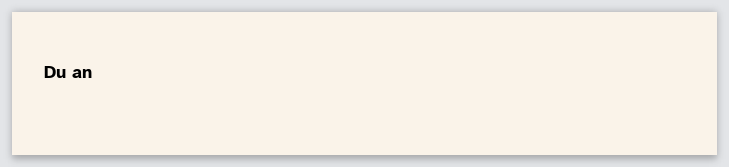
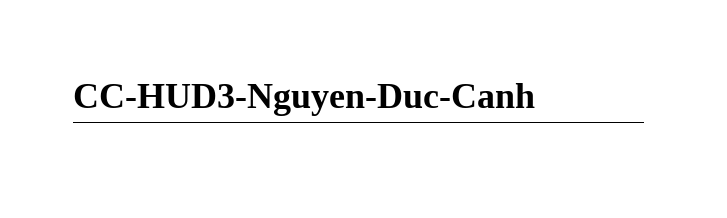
- Du an
+ CC-HUD3-Nguyen-Duc-Canh

